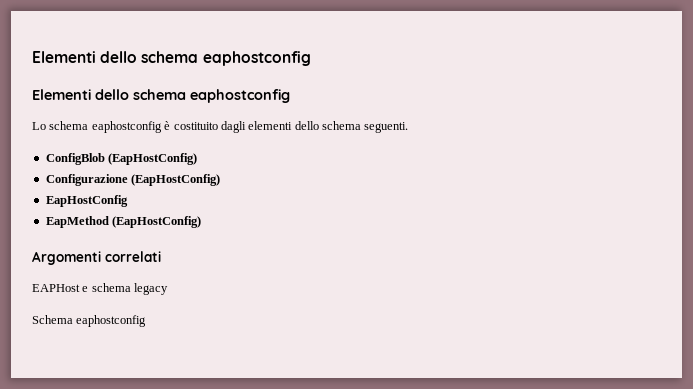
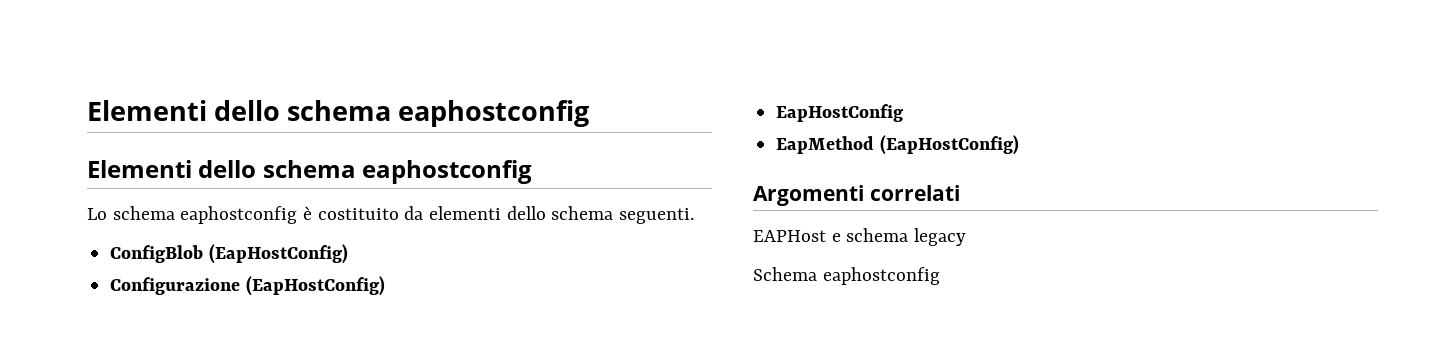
- Lo schema eaphostconfig è costituito dagli elementi dello schema seguenti.
+ Lo schema eaphostconfig è costituito da elementi dello schema seguenti.

